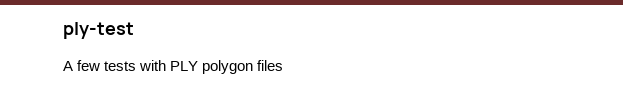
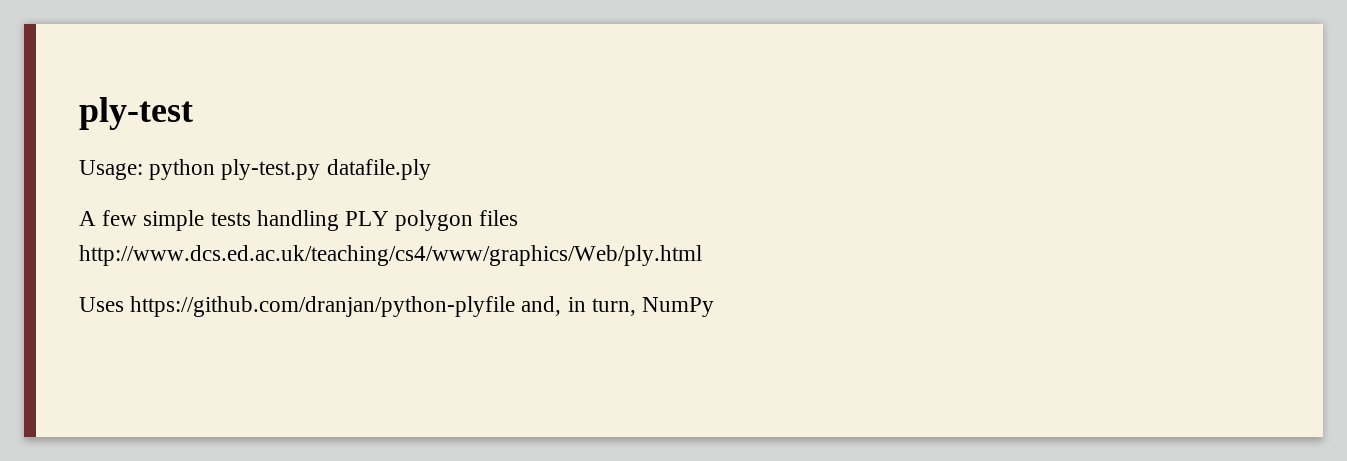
+ Usage: python ply-test.py datafile.ply
- A few tests with PLY polygon files
+ A few simple tests handling PLY polygon files
+ http://www.dcs.ed.ac.uk/teaching/cs4/www/graphics/Web/ply.html
+ Uses https://github.com/dranjan/python-plyfile and, in turn, NumPy

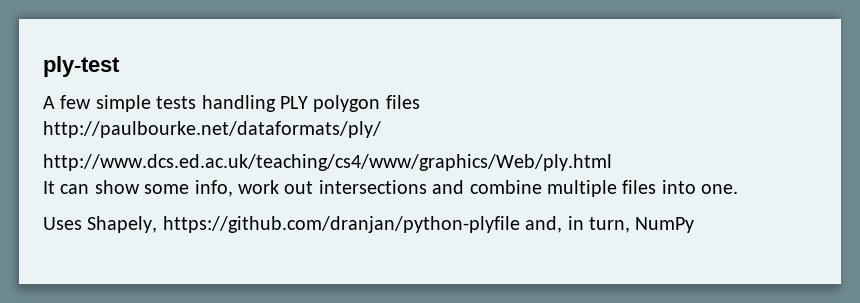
- Usage: python ply-test.py datafile.ply
+ http://paulbourke.net/dataformats/ply/
+ It can show some info, work out intersections and combine multiple files into one.
- Uses https://github.com/dranjan/python-plyfile and, in turn, NumPy
+ Uses Shapely, https://github.com/dranjan/python-plyfile and, in turn, NumPy

